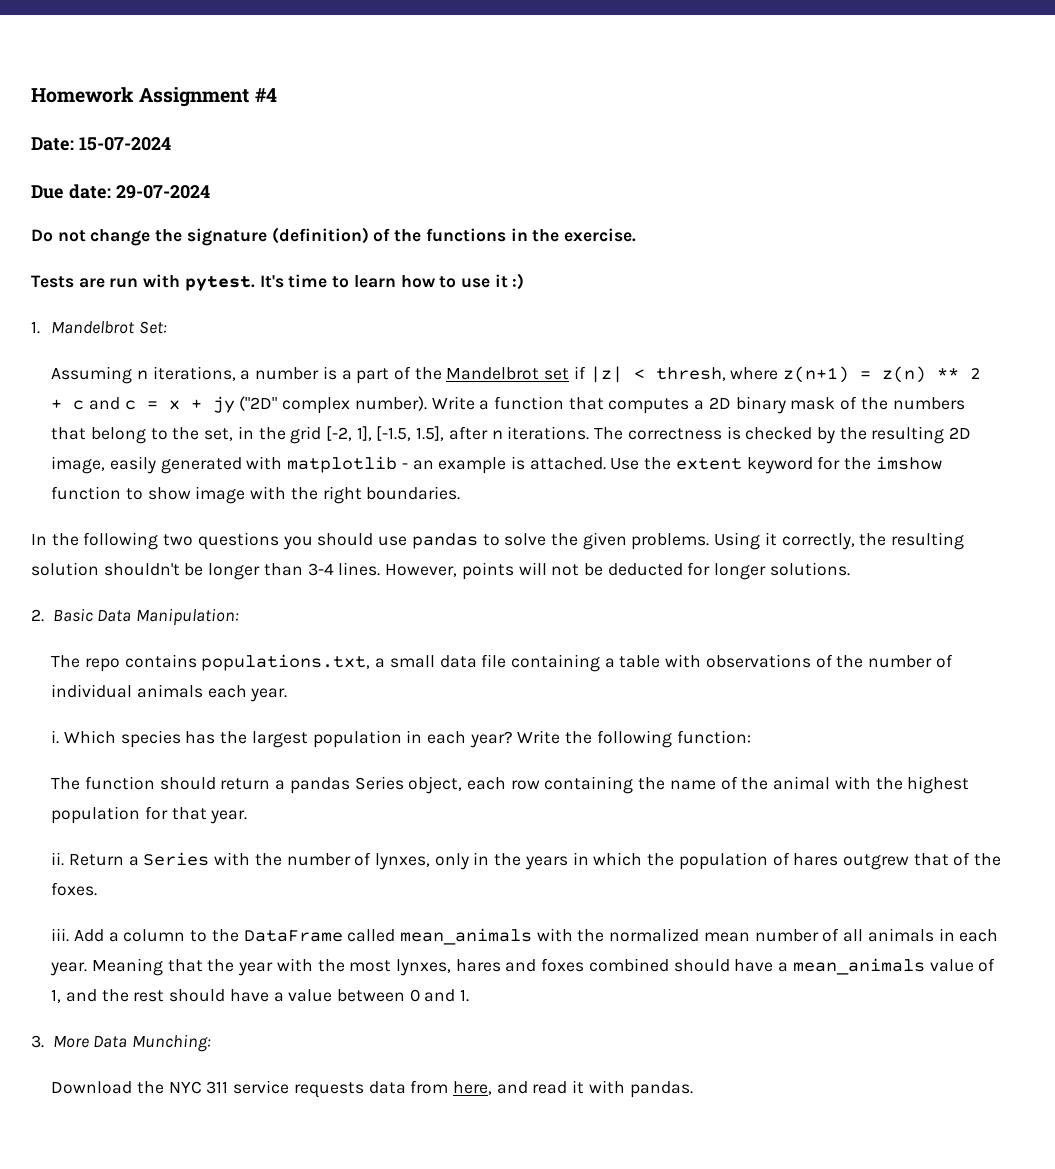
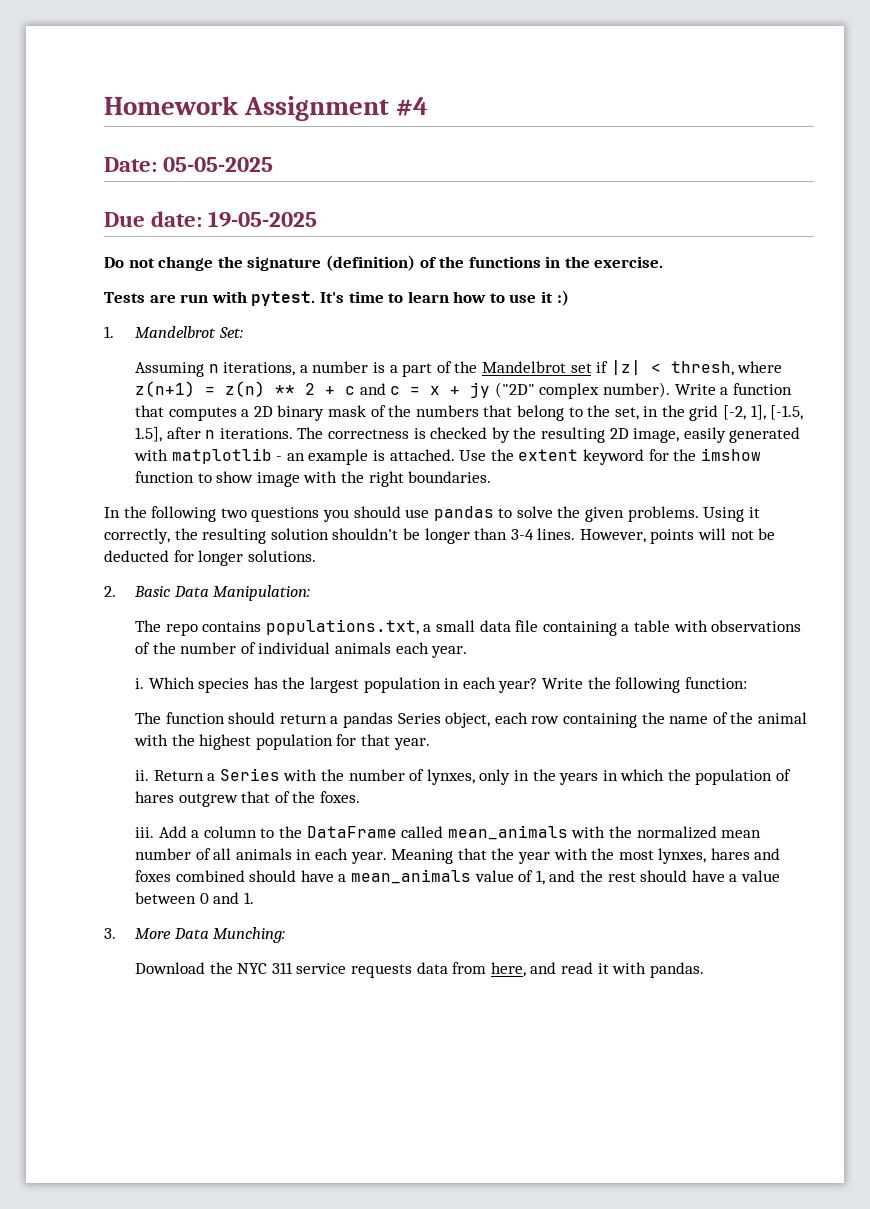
- Date: 15-07-2024
+ Date: 05-05-2025
- Due date: 29-07-2024
+ Due date: 19-05-2025

